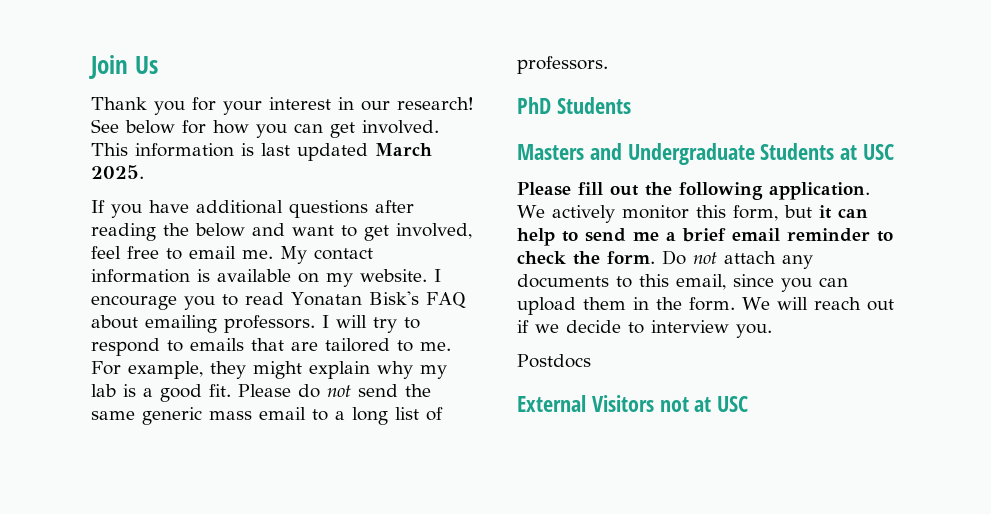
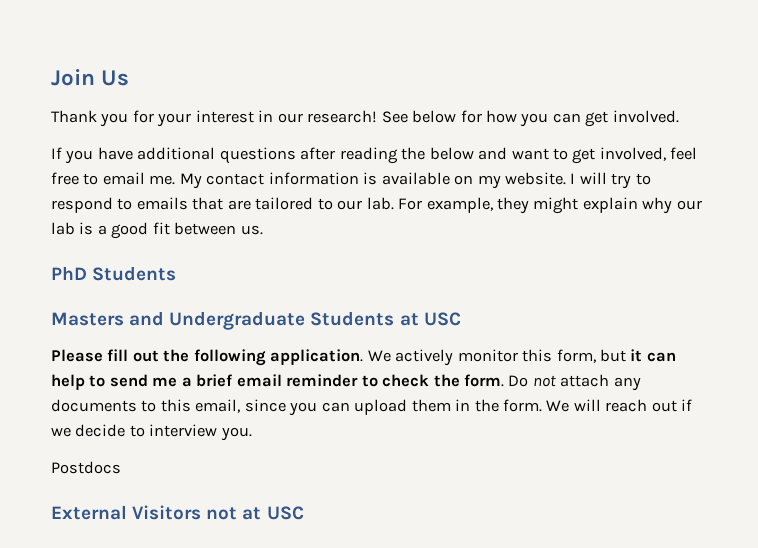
- This information is last updated March 2025.
- I encourage you to read Yonatan Bisk's FAQ about emailing professors. I will try to respond to emails that are tailored to me.
+ I will try to respond to emails that are tailored to our lab.
- For example, they might explain why my lab is a good fit. Please do not send the same generic mass email to a long list of professors.
+ For example, they might explain why our lab is a good fit between us.

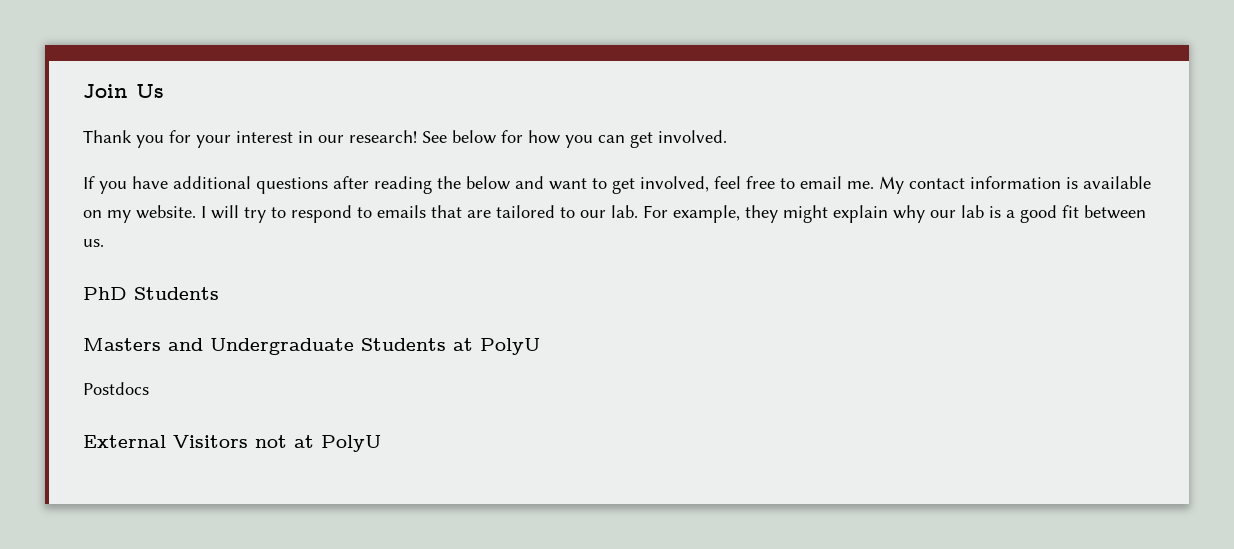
- Masters and Undergraduate Students at USC
- Please fill out the following application. We actively monitor this form, but it can help to send me a brief email reminder to check the form. Do not attach any documents to this email, since you can upload them in the form. We will reach out if we decide to interview you.
+ Masters and Undergraduate Students at PolyU
- External Visitors not at USC
+ External Visitors not at PolyU

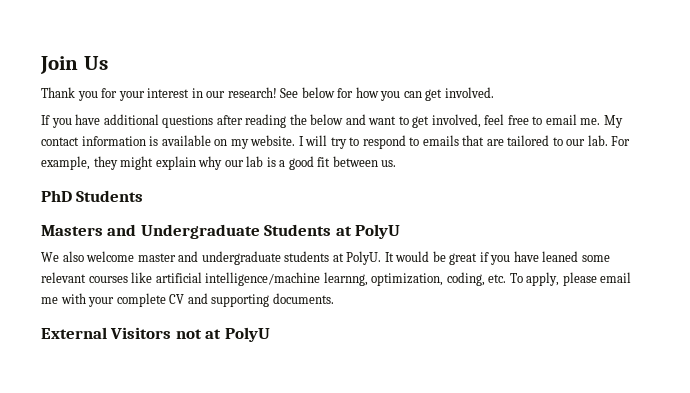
- Postdocs
+ We also welcome master and undergraduate students at PolyU. It would be great if you have leaned some relevant courses like artificial intelligence/machine learnng, optimization, coding, etc. To apply, please email me with your complete CV and supporting documents.

